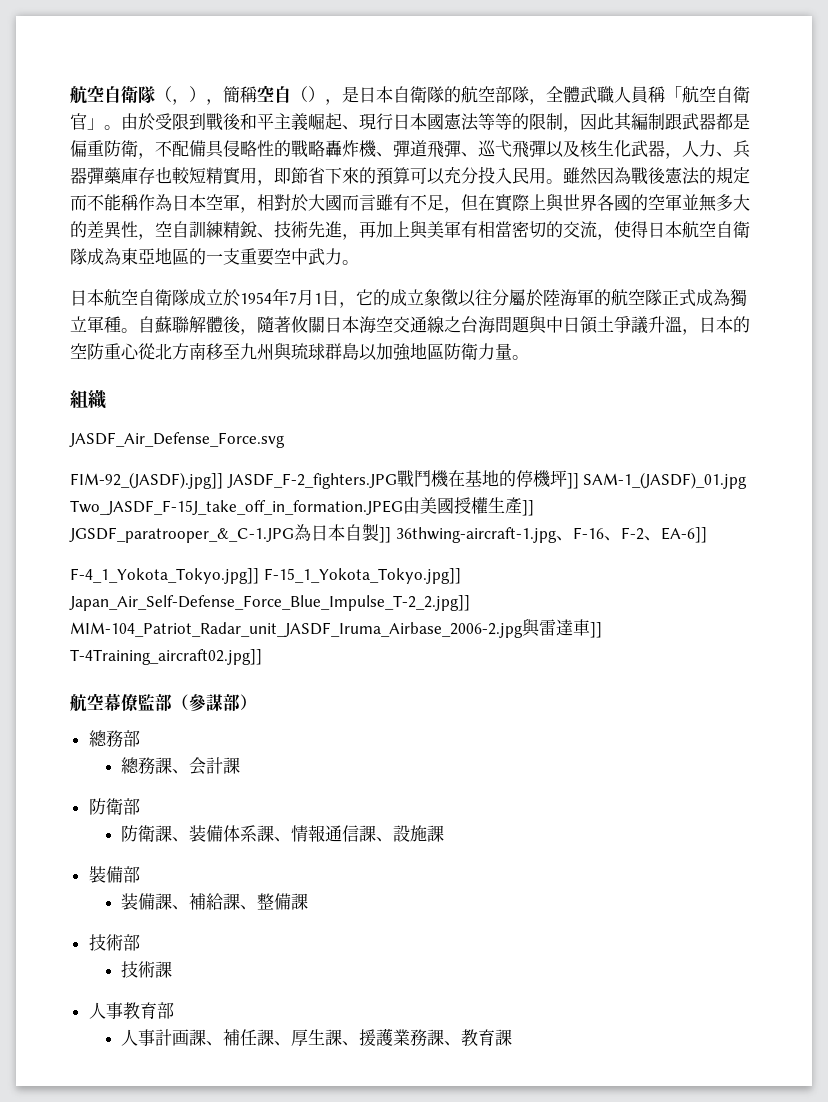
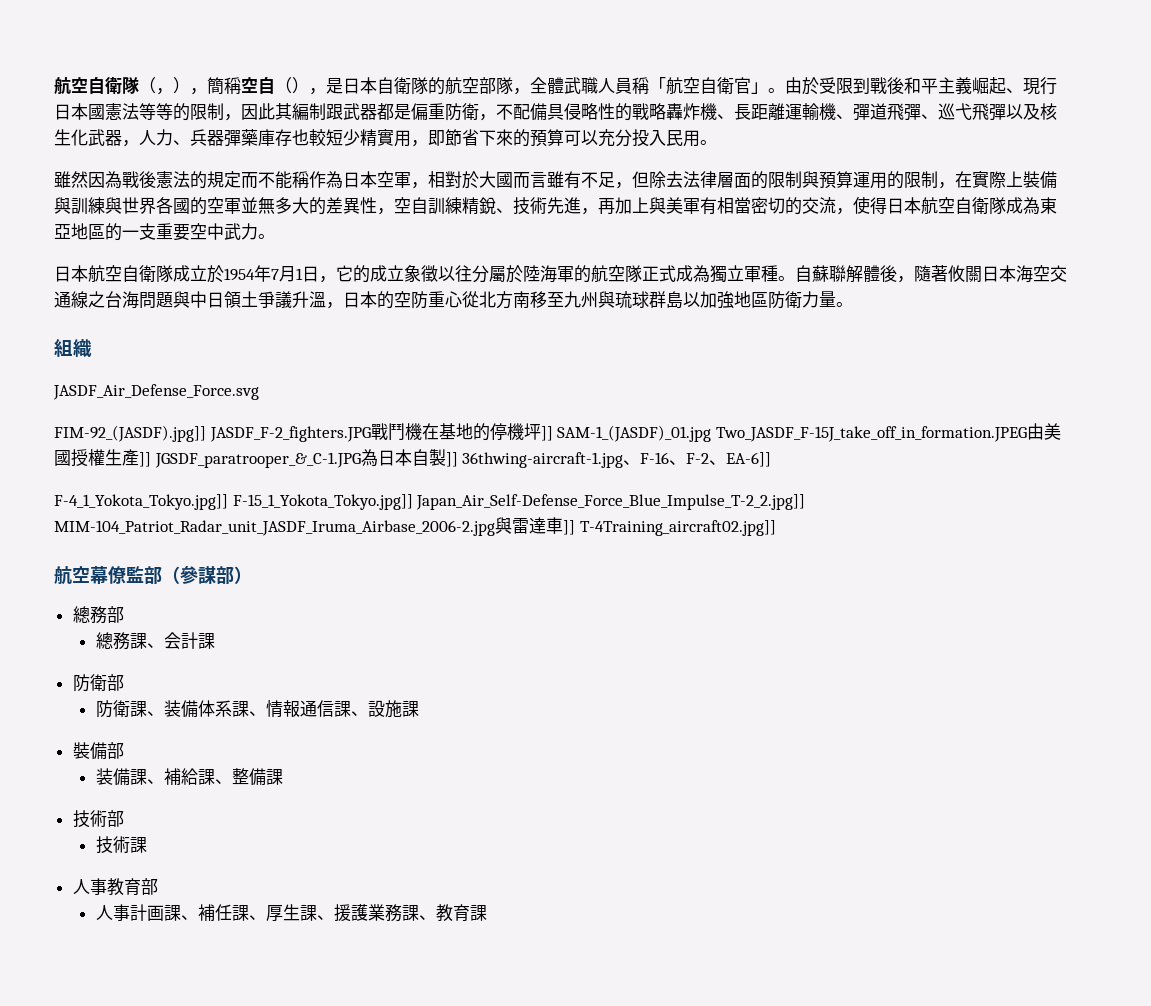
- 由於受限到戰後和平主義崛起、現行日本國憲法等等的限制，因此其編制跟武器都是偏重防衛，不配備具侵略性的戰略轟炸機、彈道飛彈、巡弋飛彈以及核生化武器，人力、兵器彈藥庫存也較短精實用，即節省下來的預算可以充分投入民用。雖然因為戰後憲法的規定而不能稱作為日本空軍，相對於大國而言雖有不足，但在實際上與世界各國的空軍並無多大的差異性，空自訓練精銳、技術先進，再加上與美軍有相當密切的交流，使得日本航空自衛隊成為東亞地區的一支重要空中武力。
+ 由於受限到戰後和平主義崛起、現行日本國憲法等等的限制，因此其編制跟武器都是偏重防衛，不配備具侵略性的戰略轟炸機、長距離運輸機、彈道飛彈、巡弋飛彈以及核生化武器，人力、兵器彈藥庫存也較短少精實用，即節省下來的預算可以充分投入民用。
+ 雖然因為戰後憲法的規定而不能稱作為日本空軍，相對於大國而言雖有不足，但除去法律層面的限制與預算運用的限制，在實際上裝備與訓練與世界各國的空軍並無多大的差異性，空自訓練精銳、技術先進，再加上與美軍有相當密切的交流，使得日本航空自衛隊成為東亞地區的一支重要空中武力。

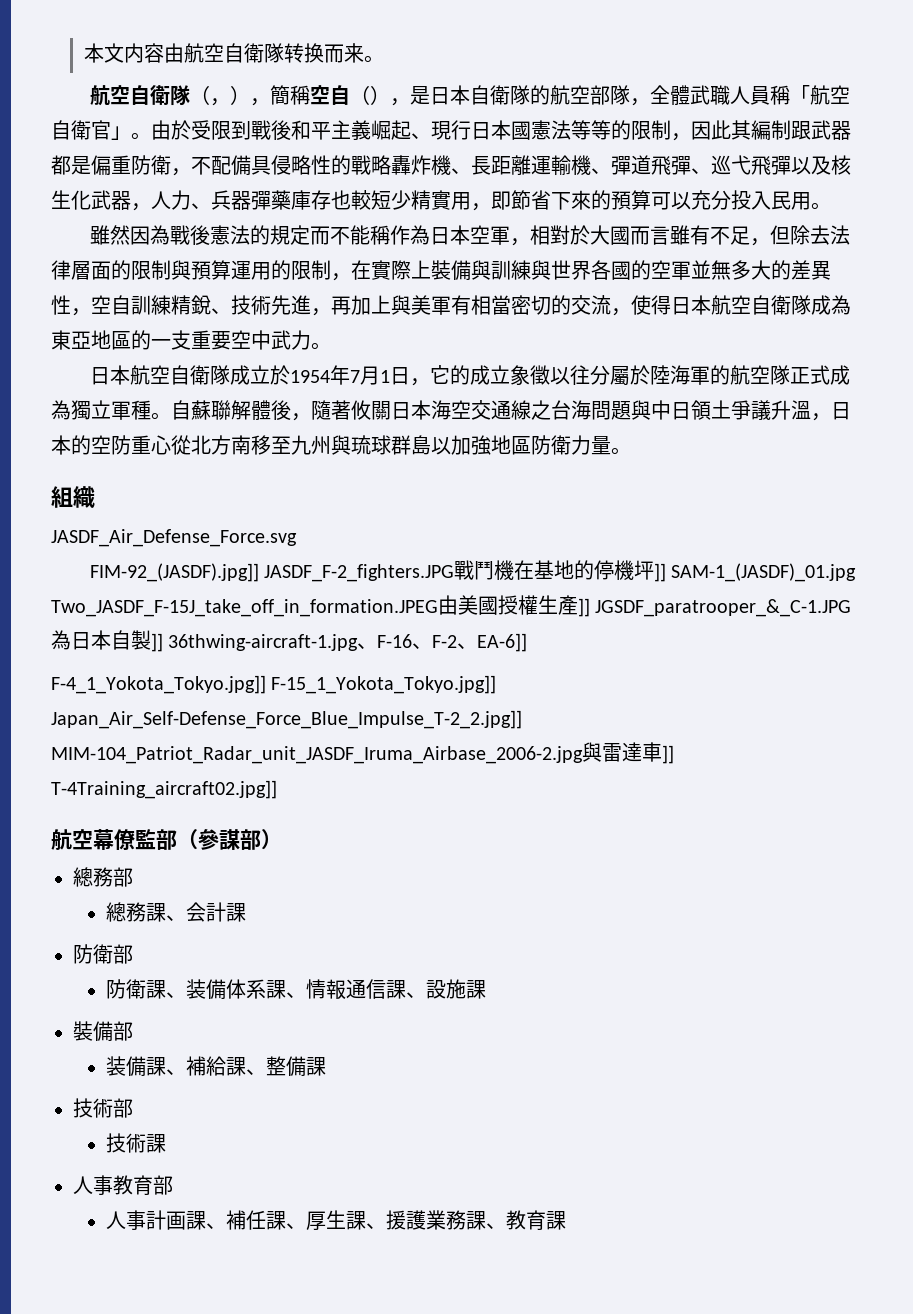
+ 本文内容由航空自衛隊转换而来。

